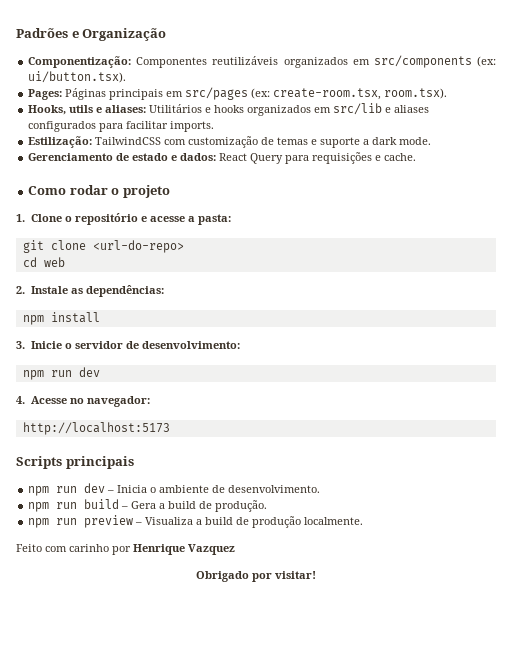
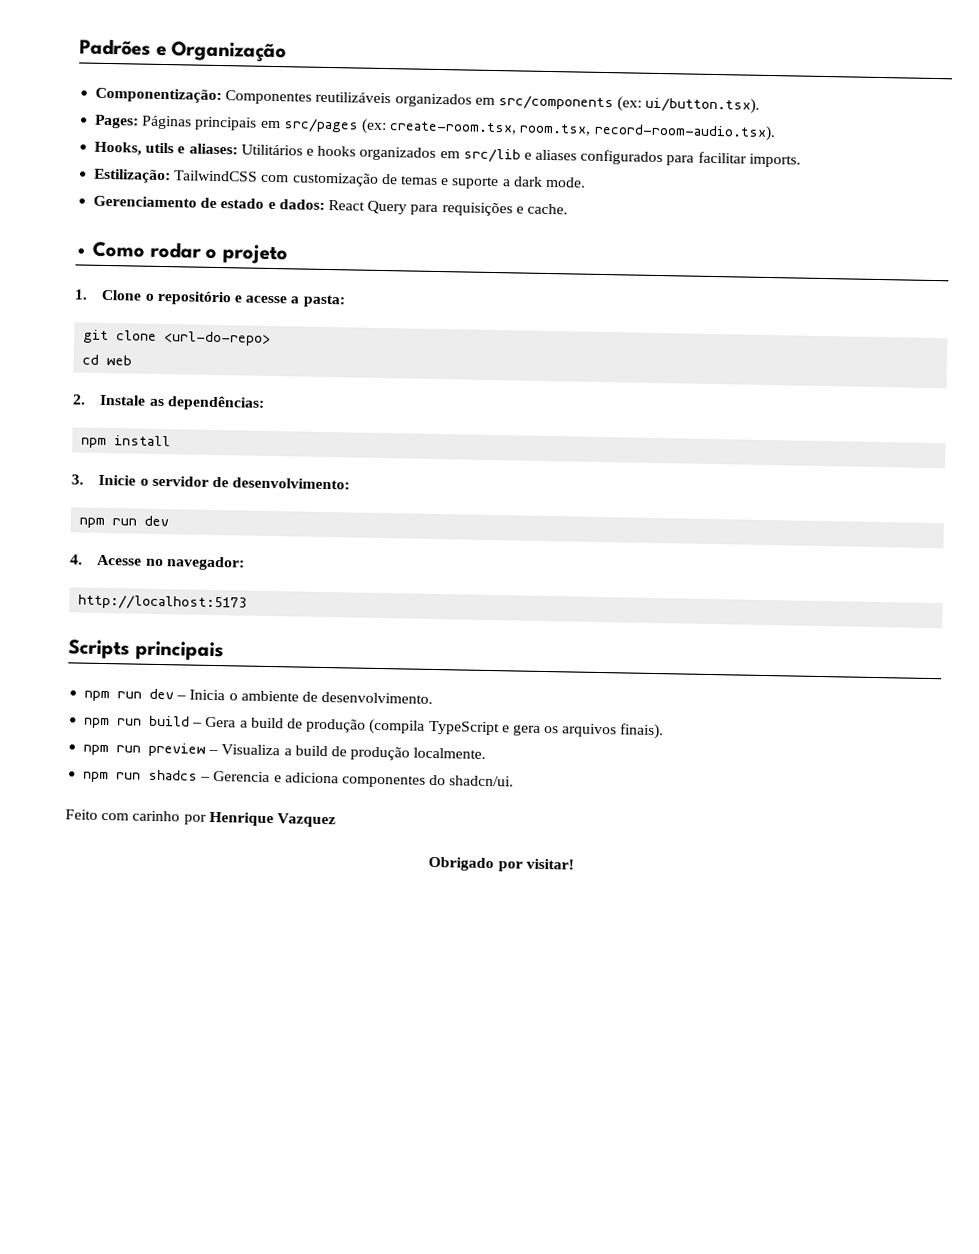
- Pages: Páginas principais em src/pages (ex: create-room.tsx, room.tsx).
+ Pages: Páginas principais em src/pages (ex: create-room.tsx, room.tsx, record-room-audio.tsx).
- npm run build – Gera a build de produção.
+ npm run build – Gera a build de produção (compila TypeScript e gera os arquivos finais).
+ npm run shadcs – Gerencia e adiciona componentes do shadcn/ui.

